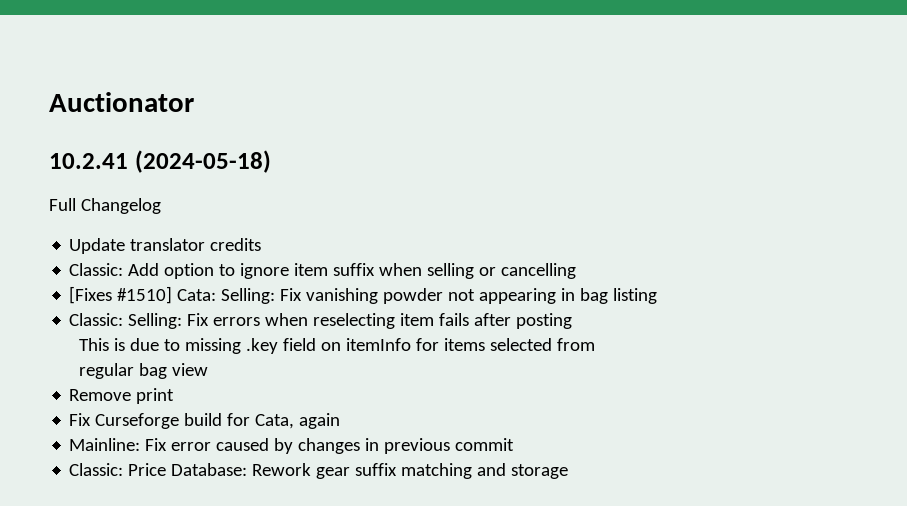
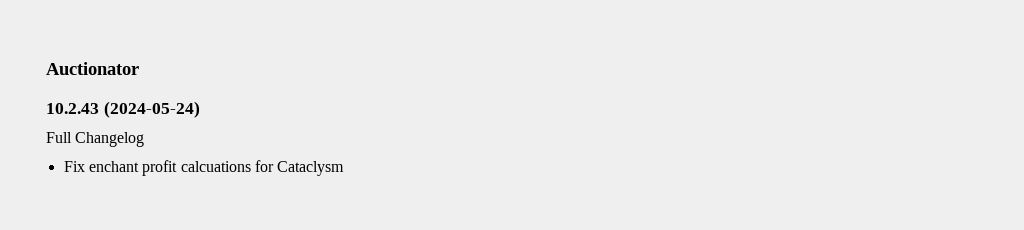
- 10.2.41 (2024-05-18)
+ 10.2.43 (2024-05-24)
- Update translator credits
- Classic: Add option to ignore item suffix when selling or cancelling
- [Fixes #1510] Cata: Selling: Fix vanishing powder not appearing in bag listing
- Classic: Selling: Fix errors when reselecting item fails after posting
- This is due to missing .key field on itemInfo for items selected from
- regular bag view
- Remove print
- Fix Curseforge build for Cata, again
- Mainline: Fix error caused by changes in previous commit
- Classic: Price Database: Rework gear suffix matching and storage
+ Fix enchant profit calcuations for Cataclysm

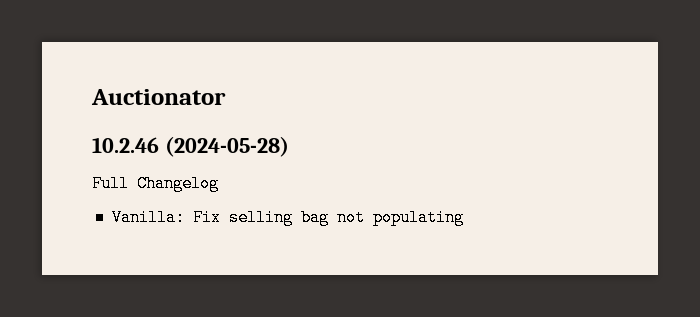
- 10.2.43 (2024-05-24)
+ 10.2.46 (2024-05-28)
- Fix enchant profit calcuations for Cataclysm
+ Vanilla: Fix selling bag not populating

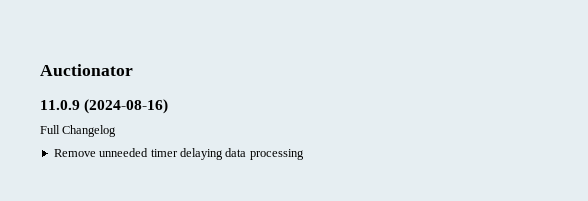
- 10.2.46 (2024-05-28)
+ 11.0.9 (2024-08-16)
- Vanilla: Fix selling bag not populating
+ Remove unneeded timer delaying data processing

